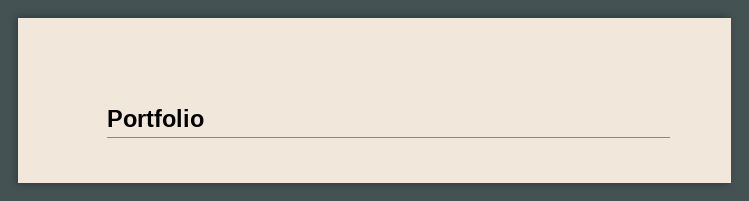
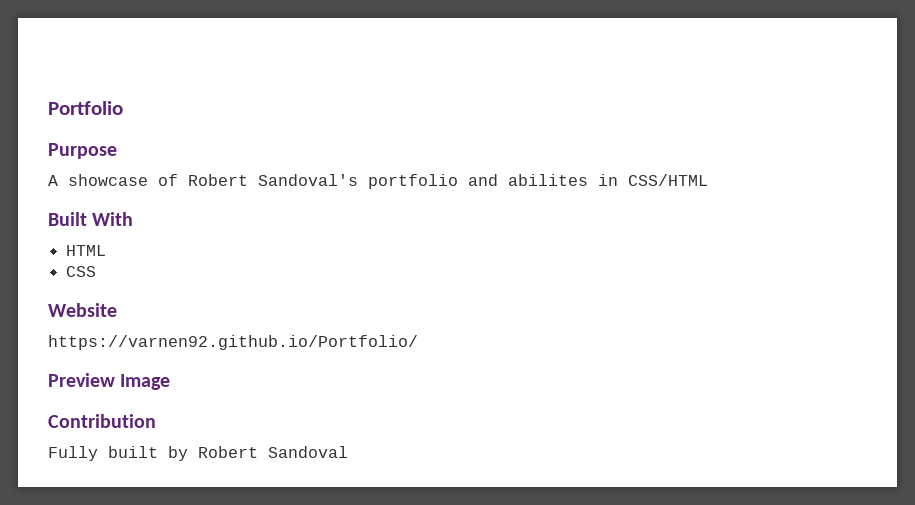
+ Purpose
+ A showcase of Robert Sandoval's portfolio and abilites in CSS/HTML
+ Built With
+ HTML
+ CSS
+ Website
+ https://varnen92.github.io/Portfolio/
+ Preview Image
+ Contribution
+ Fully built by Robert Sandoval

